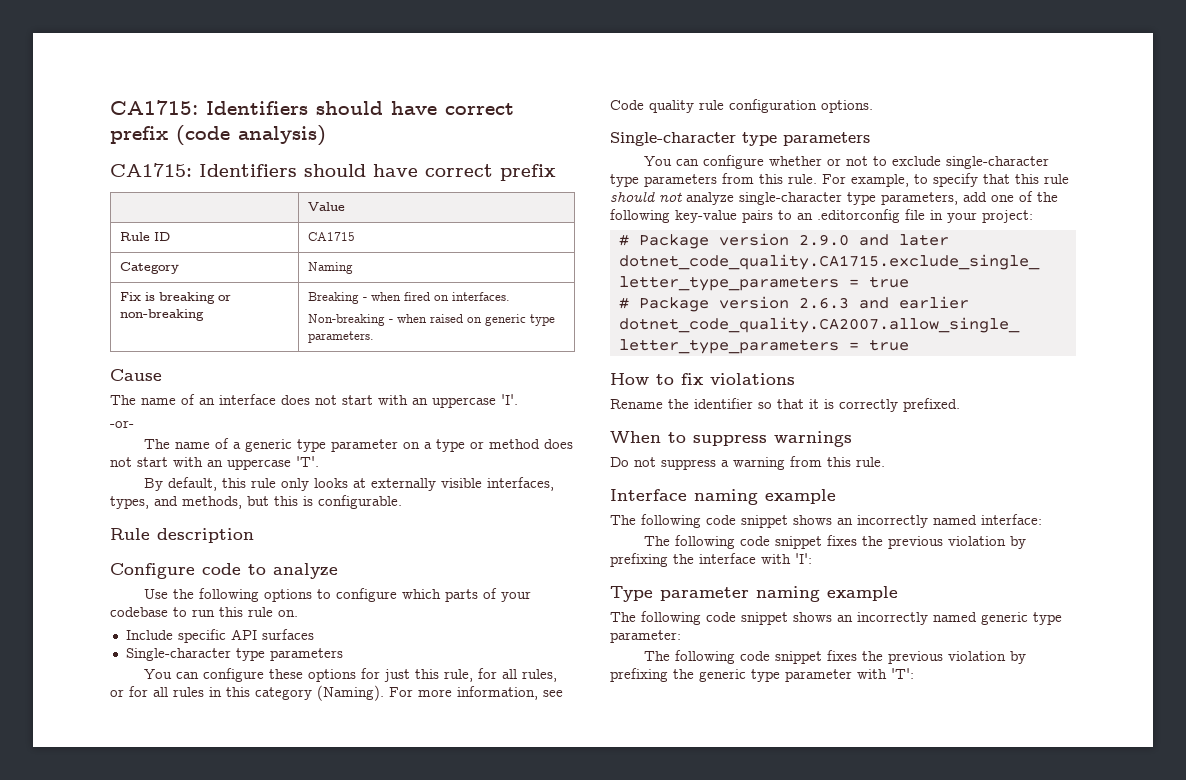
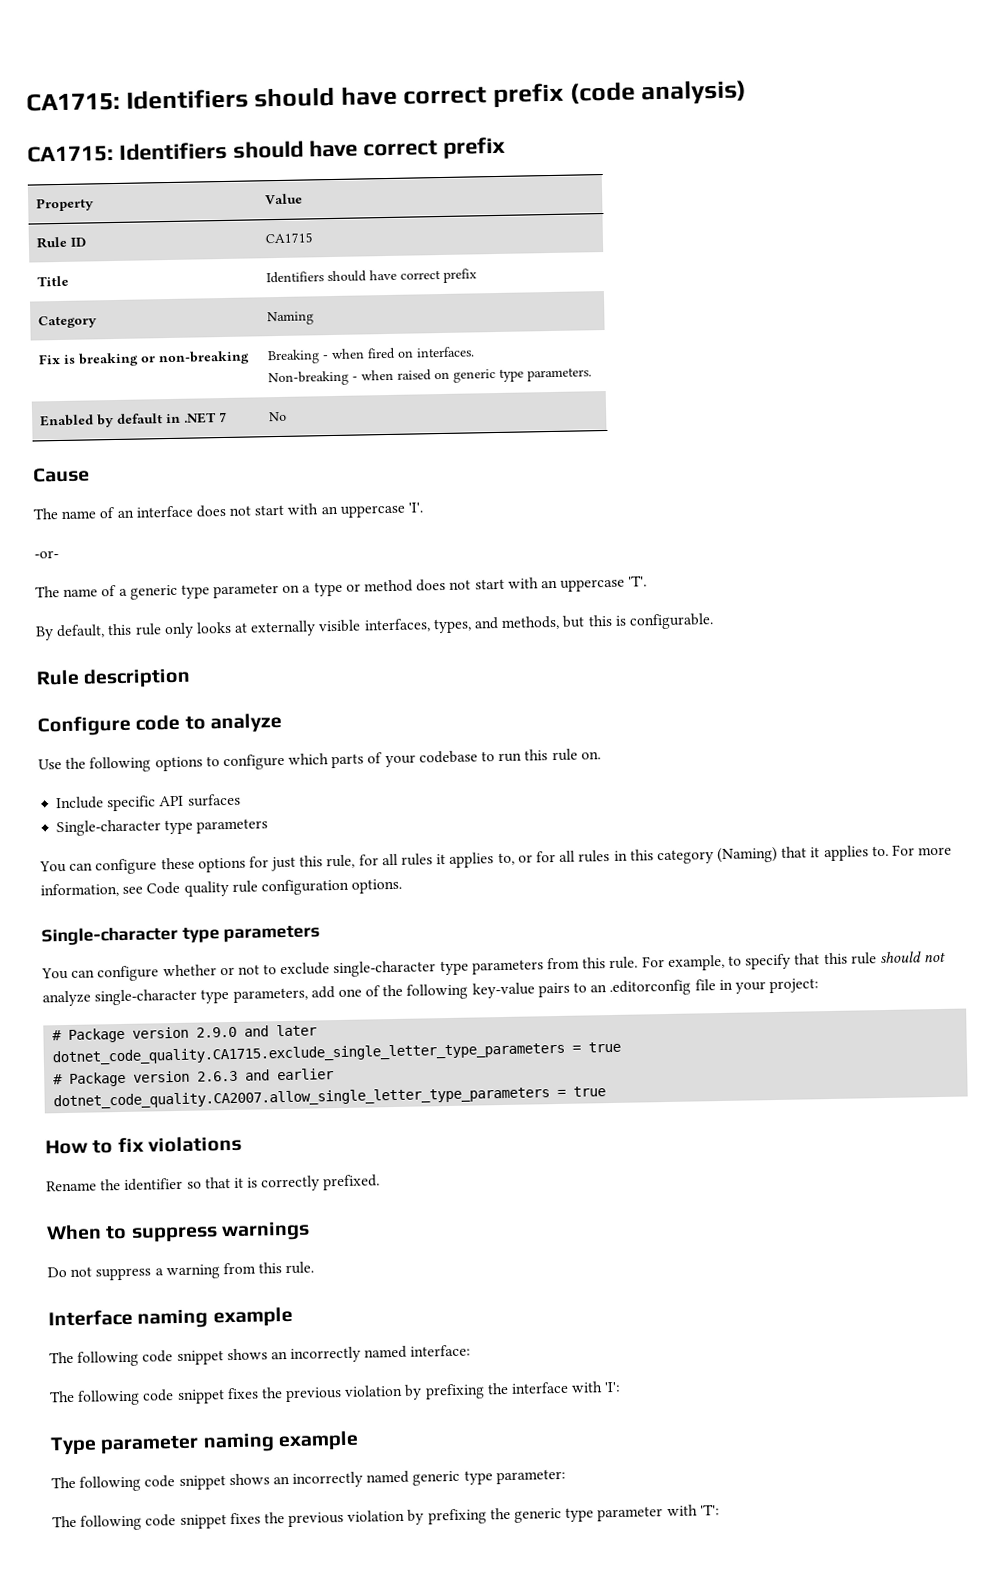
- | Value
+ Property | Value
+ Title | Identifiers should have correct prefix
+ Enabled by default in .NET 7 | No
- You can configure these options for just this rule, for all rules, or for all rules in this category (Naming).
+ You can configure these options for just this rule, for all rules it applies to, or for all rules in this category (Naming) that it applies to.

